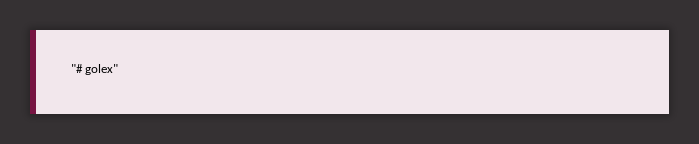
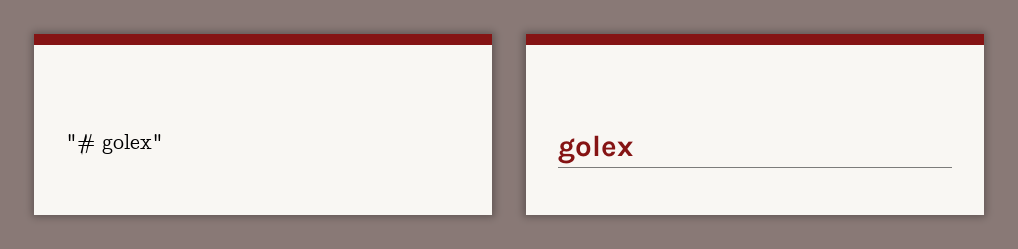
+ golex

